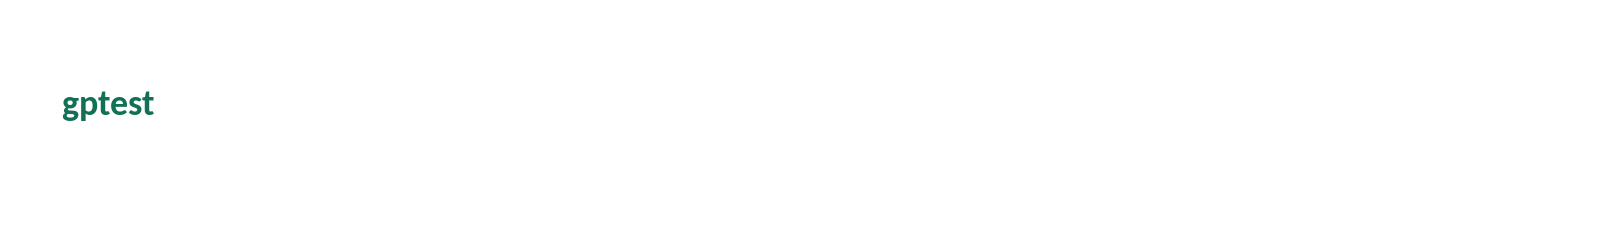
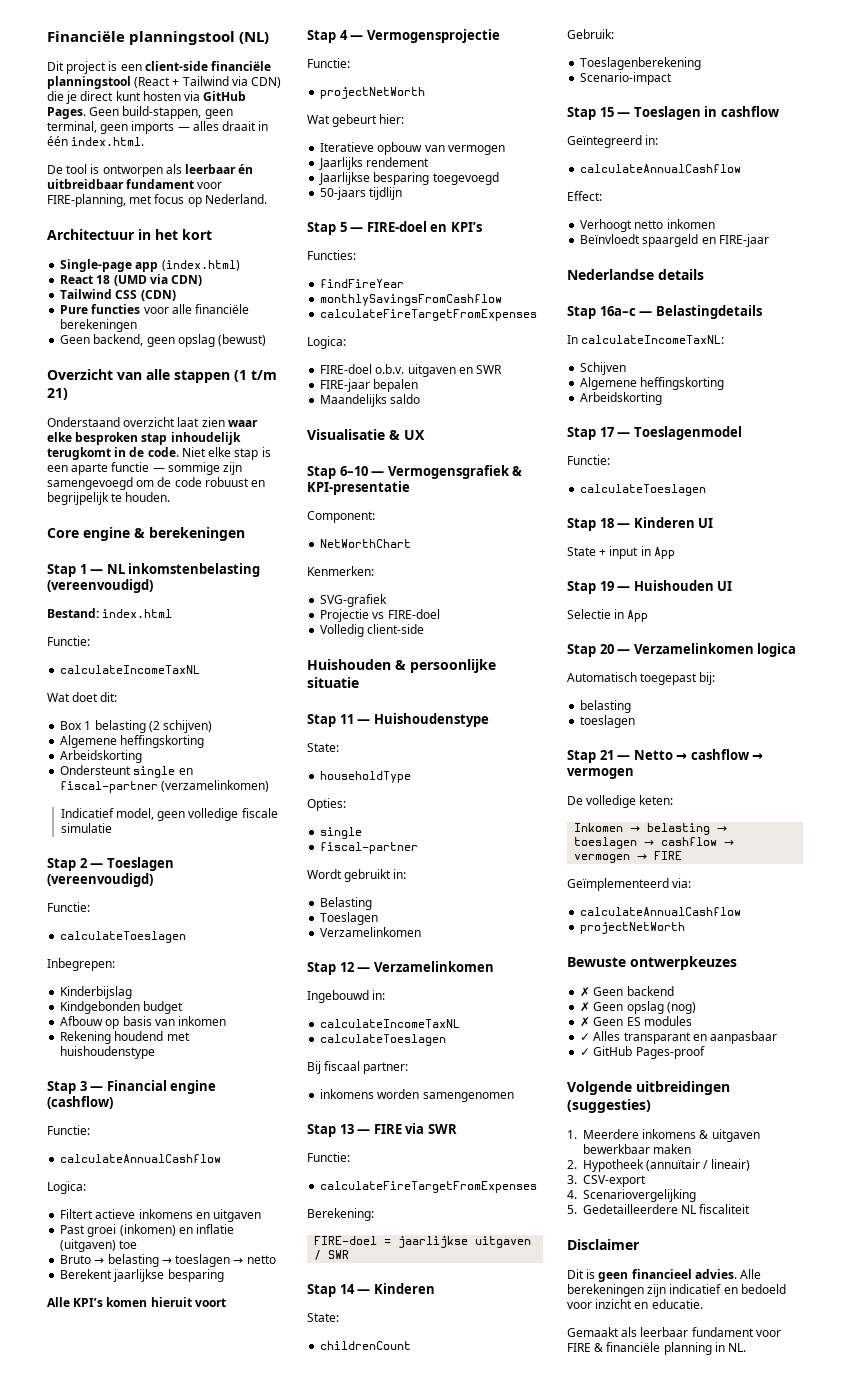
- gptest
+ Financiële planningstool (NL)
+ Dit project is een client-side financiële planningstool (React + Tailwind via CDN) die je direct kunt hosten via GitHub Pages. Geen build‑stappen, geen terminal, geen imports — alles draait in één index.html.
+ De tool is ontworpen als leerbaar én uitbreidbaar fundament voor FIRE‑planning, met focus op Nederland.
+ Architectuur in het kort
+ Single-page app (index.html)
+ React 18 (UMD via CDN)
+ Tailwind CSS (CDN)
+ Pure functies voor alle financiële berekeningen
+ Geen backend, geen opslag (bewust)
+ Overzicht van alle stappen (1 t/m 21)
+ Onderstaand overzicht laat zien waar elke besproken stap inhoudelijk terugkomt in de code. Niet elke stap is een aparte functie — sommige zijn samengevoegd om de code robuust en begrijpelijk te houden.
+ Core engine & berekeningen
+ Stap 1 — NL inkomstenbelasting (vereenvoudigd)
+ Bestand: index.html
+ Functie:
+ calculateIncomeTaxNL
+ Wat doet dit:
+ Box 1 belasting (2 schijven)
+ Algemene heffingskorting
+ Arbeidskorting
+ Ondersteunt single en fiscal-partner (verzamelinkomen)
+ Indicatief model, geen volledige fiscale simulatie
+ Stap 2 — Toeslagen (vereenvoudigd)
+ Functie:
+ calculateToeslagen
+ Inbegrepen:
+ Kinderbijslag
+ Kindgebonden budget
+ Afbouw op basis van inkomen
+ Rekening houdend met huishoudenstype
+ Stap 3 — Financial engine (cashflow)
+ Functie:
+ calculateAnnualCashflow
+ Logica:
+ Filtert actieve inkomens en uitgaven
+ Past groei (inkomen) en inflatie (uitgaven) toe
+ Bruto → belasting → toeslagen → netto
+ Berekent jaarlijkse besparing
+ Alle KPI’s komen hieruit voort
+ Stap 4 — Vermogensprojectie
+ Functie:
+ projectNetWorth
+ Wat gebeurt hier:
+ Iteratieve opbouw van vermogen
+ Jaarlijks rendement
+ Jaarlijkse besparing toegevoegd
+ 50‑jaars tijdlijn
+ Stap 5 — FIRE‑doel en KPI’s
+ Functies:
+ findFireYear
+ monthlySavingsFromCashflow
+ calculateFireTargetFromExpenses
+ Logica:
+ FIRE‑doel o.b.v. uitgaven en SWR
+ FIRE‑jaar bepalen
+ Maandelijks saldo
+ Visualisatie & UX
+ Stap 6–10 — Vermogensgrafiek & KPI‑presentatie
+ Component:
+ NetWorthChart
+ Kenmerken:
+ SVG‑grafiek
+ Projectie vs FIRE‑doel
+ Volledig client‑side
+ Huishouden & persoonlijke situatie
+ Stap 11 — Huishoudenstype
+ State:
+ householdType
+ Opties:
+ single
+ fiscal-partner
+ Wordt gebruikt in:
+ Belasting
+ Toeslagen
+ Verzamelinkomen
+ Stap 12 — Verzamelinkomen
+ Ingebouwd in:
+ calculateIncomeTaxNL
+ calculateToeslagen
+ Bij fiscaal partner:
+ inkomens worden samengenomen
+ Stap 13 — FIRE via SWR
+ Functie:
+ calculateFireTargetFromExpenses
+ Berekening:
+ FIRE-doel = jaarlijkse uitgaven / SWR
+ Stap 14 — Kinderen
+ State:
+ childrenCount
+ Gebruik:
+ Toeslagenberekening
+ Scenario‑impact
+ Stap 15 — Toeslagen in cashflow
+ Geïntegreerd in:
+ calculateAnnualCashflow
+ Effect:
+ Verhoogt netto inkomen
+ Beïnvloedt spaargeld en FIRE‑jaar
+ Nederlandse details
+ Stap 16a–c — Belastingdetails
+ In calculateIncomeTaxNL:
+ Schijven
+ Algemene heffingskorting
+ Arbeidskorting
+ Stap 17 — Toeslagenmodel
+ Functie:
+ calculateToeslagen
+ Stap 18 — Kinderen UI
+ State + input in App
+ Stap 19 — Huishouden UI
+ Selectie in App
+ Stap 20 — Verzamelinkomen logica
+ Automatisch toegepast bij:
+ belasting
+ toeslagen
+ Stap 21 — Netto → cashflow → vermogen
+ De volledige keten:
+ Inkomen → belasting → toeslagen → cashflow → vermogen → FIRE
+ Geïmplementeerd via:
+ calculateAnnualCashflow
+ projectNetWorth
+ Bewuste ontwerpkeuzes
+ ✗ Geen backend
+ ✗ Geen opslag (nog)
+ ✗ Geen ES modules
+ ✓ Alles transparant en aanpasbaar
+ ✓ GitHub Pages‑proof
+ Volgende uitbreidingen (suggesties)
+ 1. Meerdere inkomens & uitgaven bewerkbaar maken
+ 2. Hypotheek (annuïtair / lineair)
+ 3. CSV‑export
+ 4. Scenariovergelijking
+ 5. Gedetailleerdere NL fiscaliteit
+ Disclaimer
+ Dit is geen financieel advies. Alle berekeningen zijn indicatief en bedoeld voor inzicht en educatie.
+ Gemaakt als leerbaar fundament voor FIRE & financiële planning in NL.

